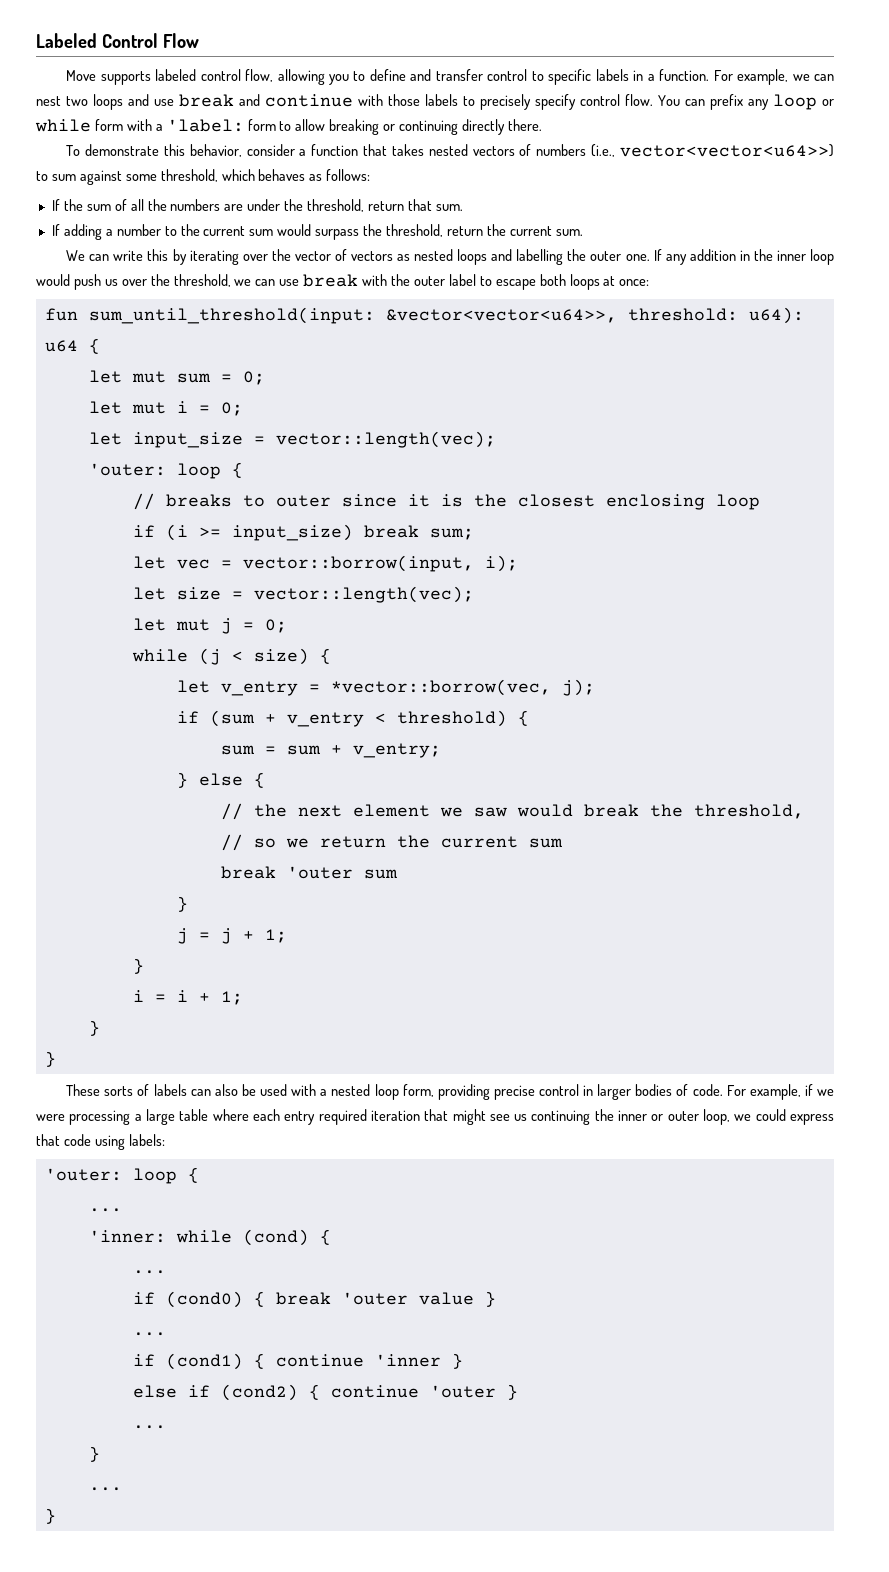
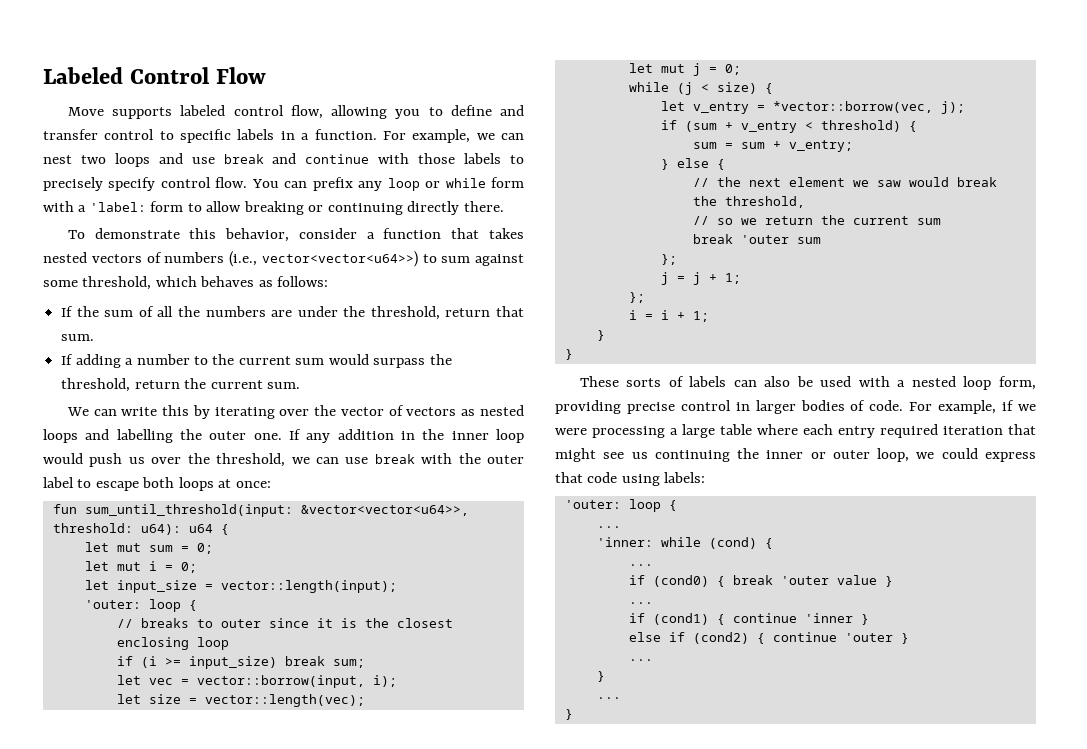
- let input_size = vector::length(vec);
+ let input_size = vector::length(input);
  break 'outer sum
- }
+ };
  j = j + 1;
- }
+ };

